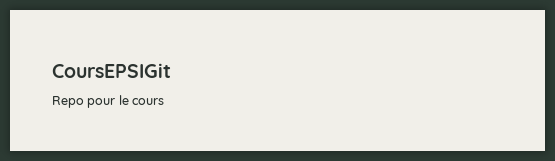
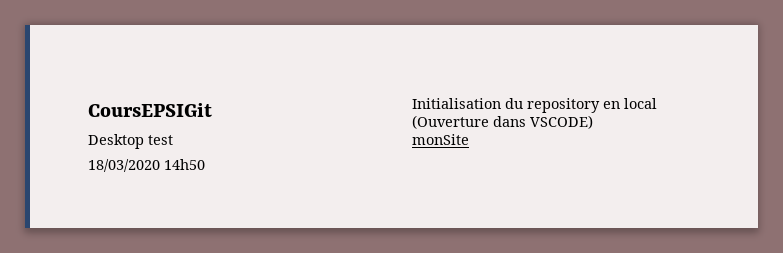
- Repo pour le cours
+ Desktop test
+ 18/03/2020 14h50
+ Initialisation du repository en local (Ouverture dans VSCODE)
+ monSite

